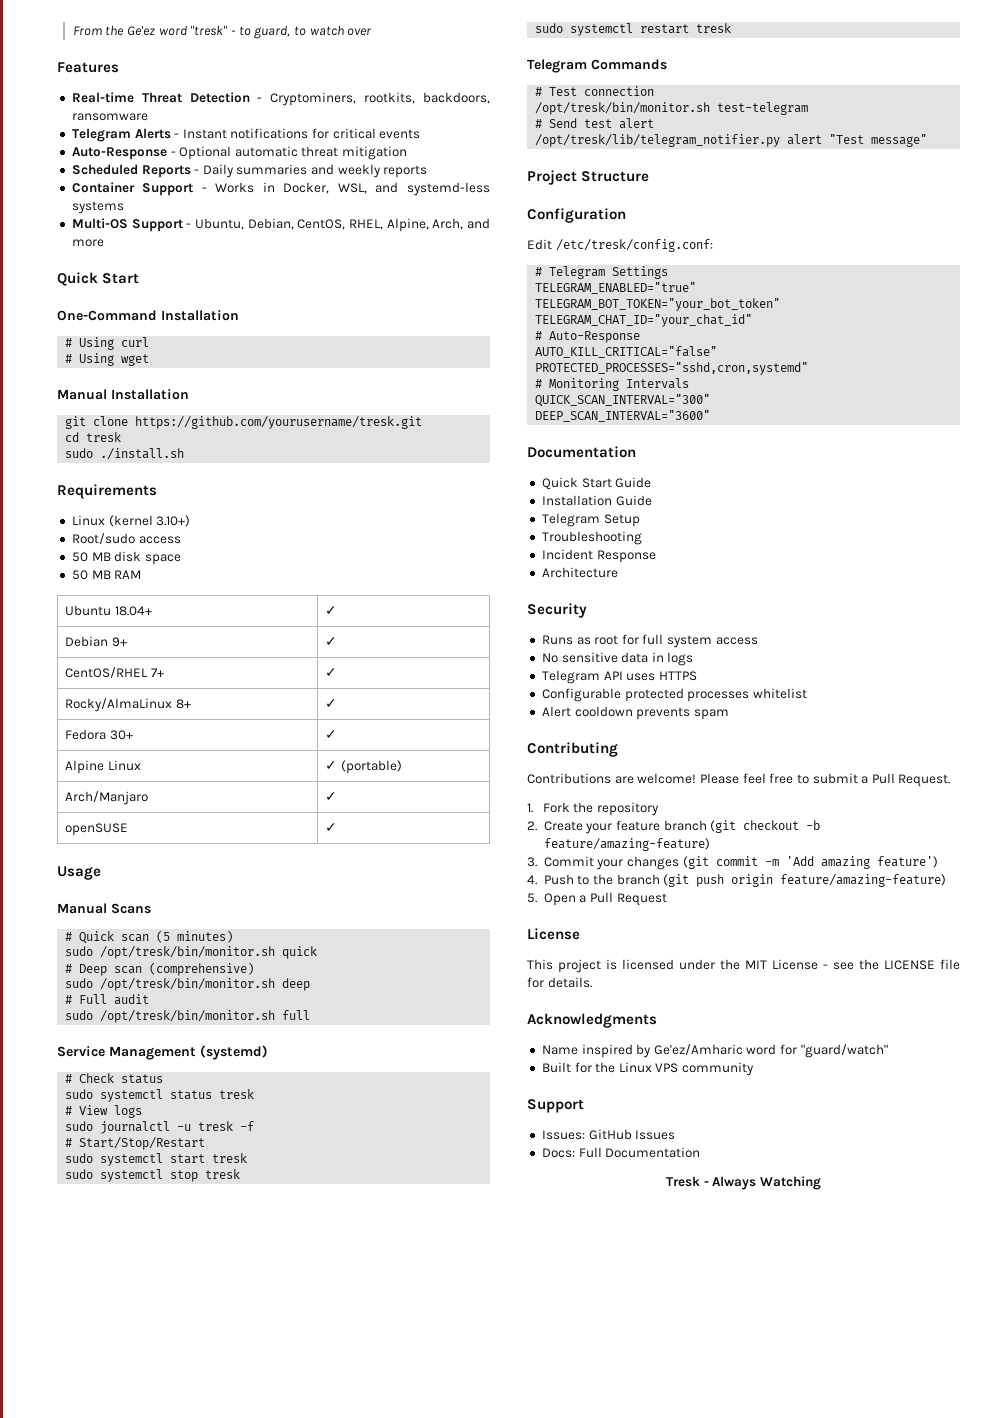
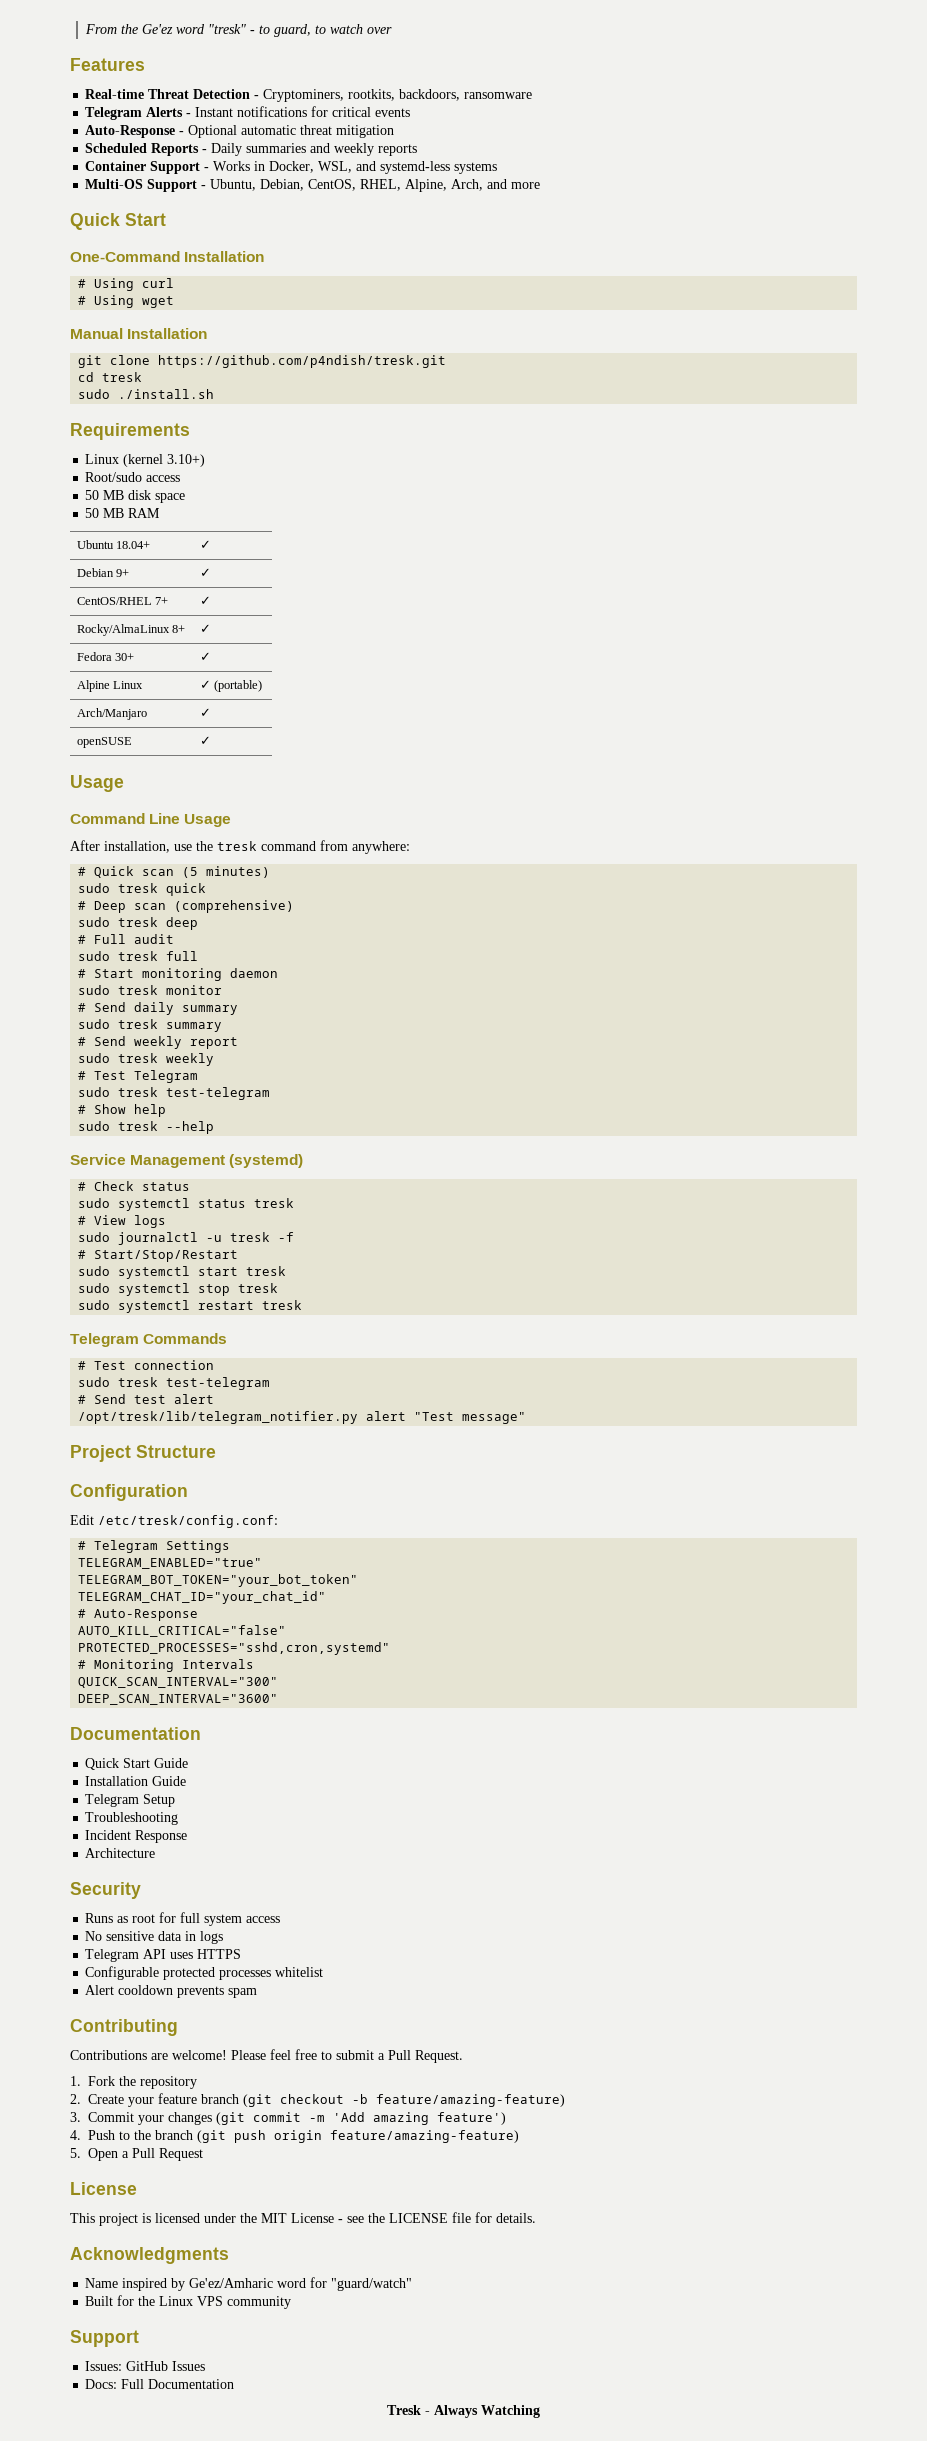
- git clone https://github.com/yourusername/tresk.git
+ git clone https://github.com/p4ndish/tresk.git
- Manual Scans
+ Command Line Usage
+ After installation, use the tresk command from anywhere:
- sudo /opt/tresk/bin/monitor.sh quick
+ sudo tresk quick
- sudo /opt/tresk/bin/monitor.sh deep
+ sudo tresk deep
- sudo /opt/tresk/bin/monitor.sh full
+ sudo tresk full
+ # Start monitoring daemon
+ sudo tresk monitor
+ # Send daily summary
+ sudo tresk summary
+ # Send weekly report
+ sudo tresk weekly
+ # Test Telegram
+ sudo tresk test-telegram
+ # Show help
+ sudo tresk --help
  # Test connection
- /opt/tresk/bin/monitor.sh test-telegram
+ sudo tresk test-telegram

